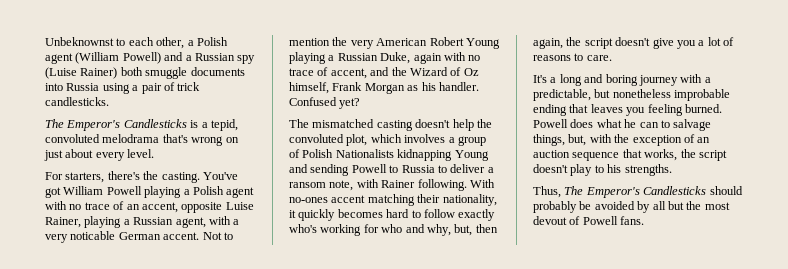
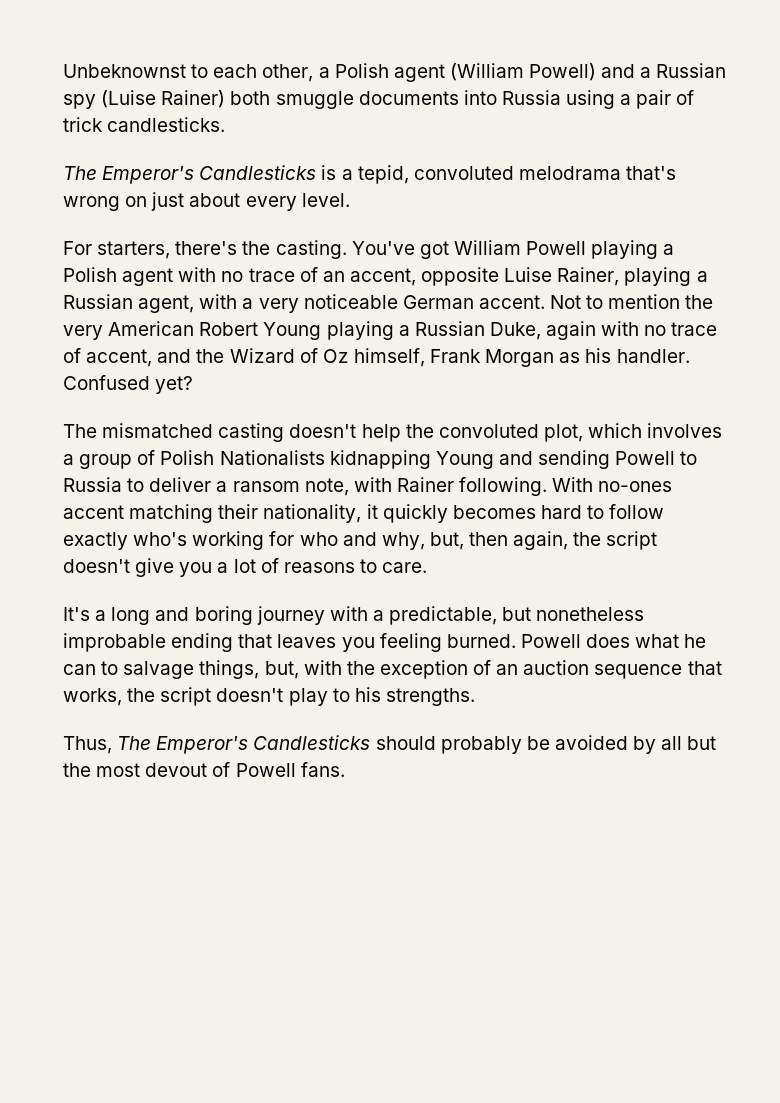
- You've got William Powell playing a Polish agent with no trace of an accent, opposite Luise Rainer, playing a Russian agent, with a very noticable German accent.
+ You've got William Powell playing a Polish agent with no trace of an accent, opposite Luise Rainer, playing a Russian agent, with a very noticeable German accent.

